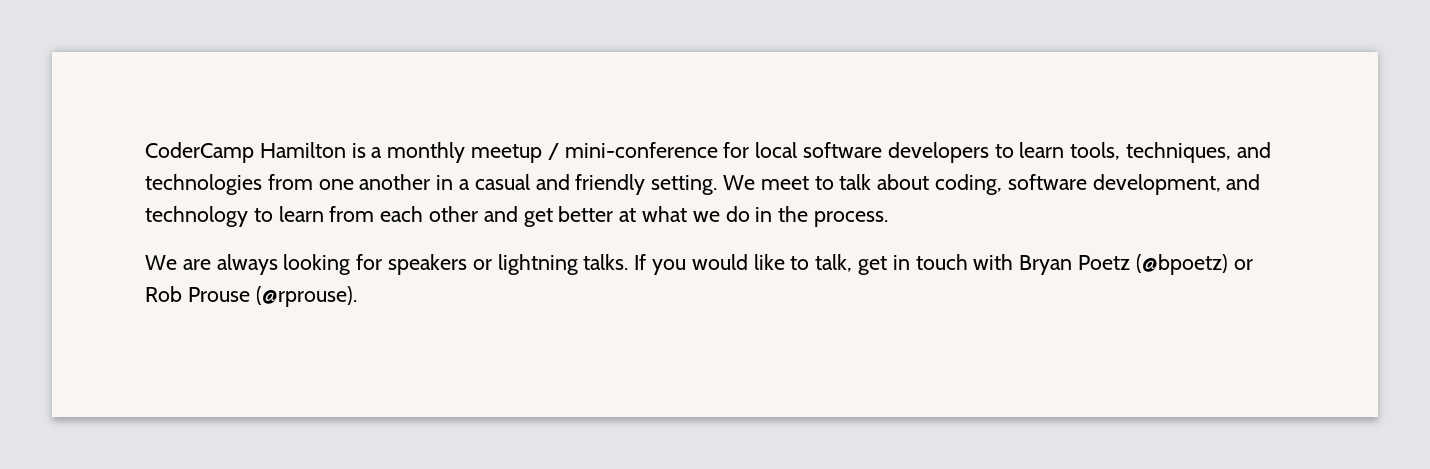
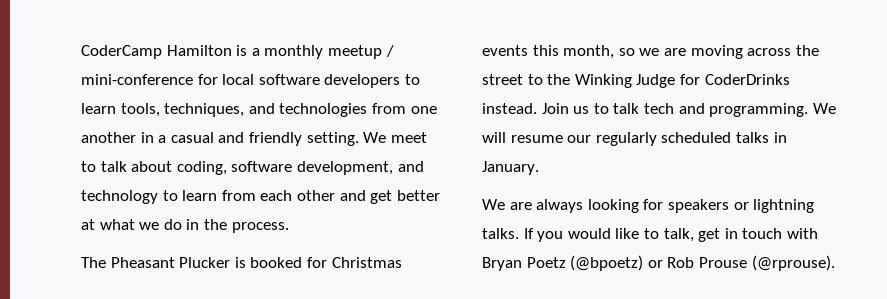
+ The Pheasant Plucker is booked for Christmas events this month, so we are moving across the street to the Winking Judge for CoderDrinks instead. Join us to talk tech and programming. We will resume our regularly scheduled talks in January.

